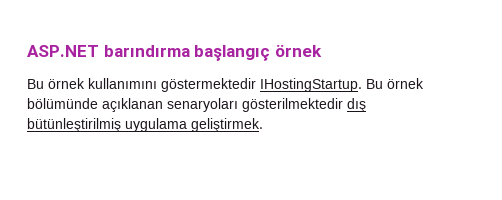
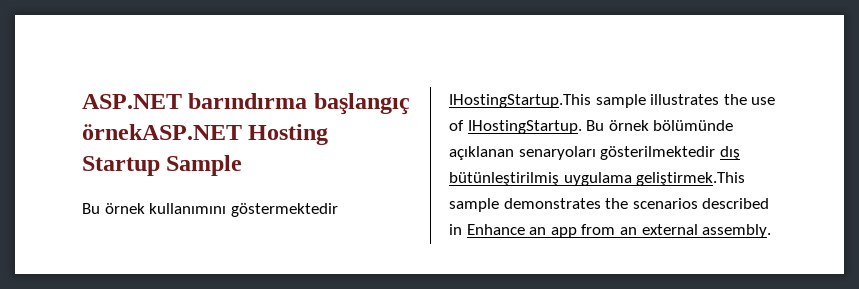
- ASP.NET barındırma başlangıç örnek
+ ASP.NET barındırma başlangıç örnekASP.NET Hosting Startup Sample
- Bu örnek kullanımını göstermektedir IHostingStartup.
+ Bu örnek kullanımını göstermektedir IHostingStartup.This sample illustrates the use of IHostingStartup.
- Bu örnek bölümünde açıklanan senaryoları gösterilmektedir dış bütünleştirilmiş uygulama geliştirmek.
+ Bu örnek bölümünde açıklanan senaryoları gösterilmektedir dış bütünleştirilmiş uygulama geliştirmek.This sample demonstrates the scenarios described in Enhance an app from an external assembly.

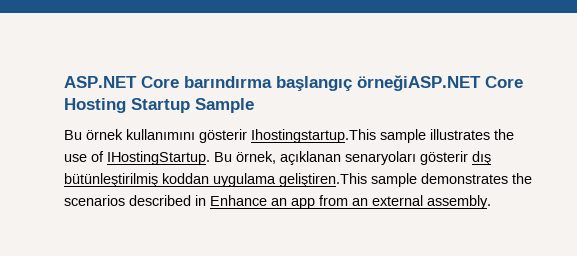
- ASP.NET barındırma başlangıç örnekASP.NET Hosting Startup Sample
+ ASP.NET Core barındırma başlangıç örneğiASP.NET Core Hosting Startup Sample
- Bu örnek kullanımını göstermektedir IHostingStartup.This sample illustrates the use of IHostingStartup.
+ Bu örnek kullanımını gösterir Ihostingstartup.This sample illustrates the use of IHostingStartup.
- Bu örnek bölümünde açıklanan senaryoları gösterilmektedir dış bütünleştirilmiş uygulama geliştirmek.This sample demonstrates the scenarios described in Enhance an app from an external assembly.
+ Bu örnek, açıklanan senaryoları gösterir dış bütünleştirilmiş koddan uygulama geliştiren.This sample demonstrates the scenarios described in Enhance an app from an external assembly.

